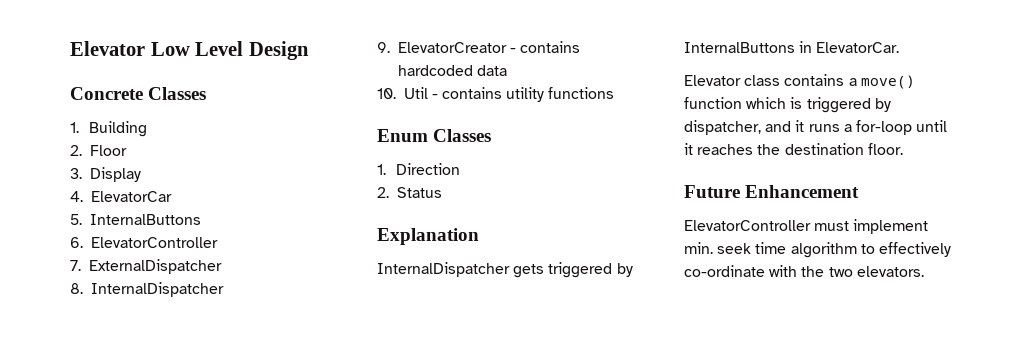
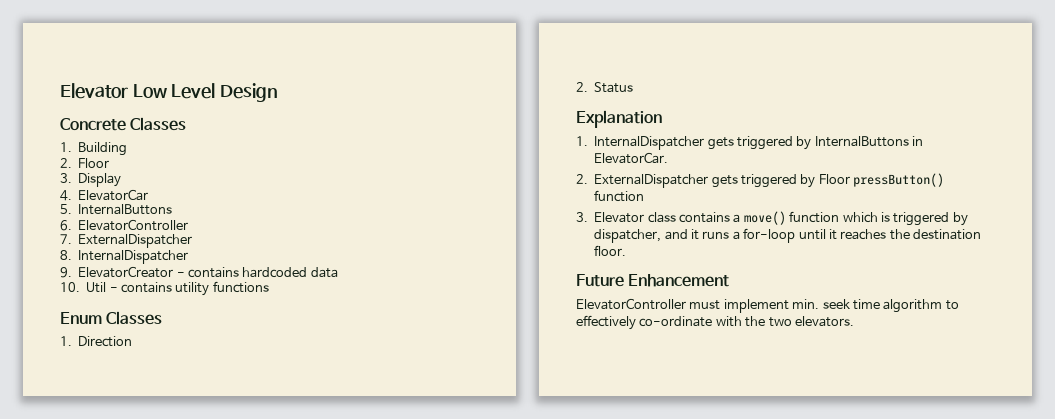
- InternalDispatcher gets triggered by InternalButtons in ElevatorCar.
+ 1. InternalDispatcher gets triggered by InternalButtons in ElevatorCar.
- Elevator class contains a move() function which is triggered by dispatcher, and it runs a for-loop until it reaches the destination floor.
+ 2. ExternalDispatcher gets triggered by Floor pressButton() function
+ 3. Elevator class contains a move() function which is triggered by dispatcher, and it runs a for-loop until it reaches the destination floor.

